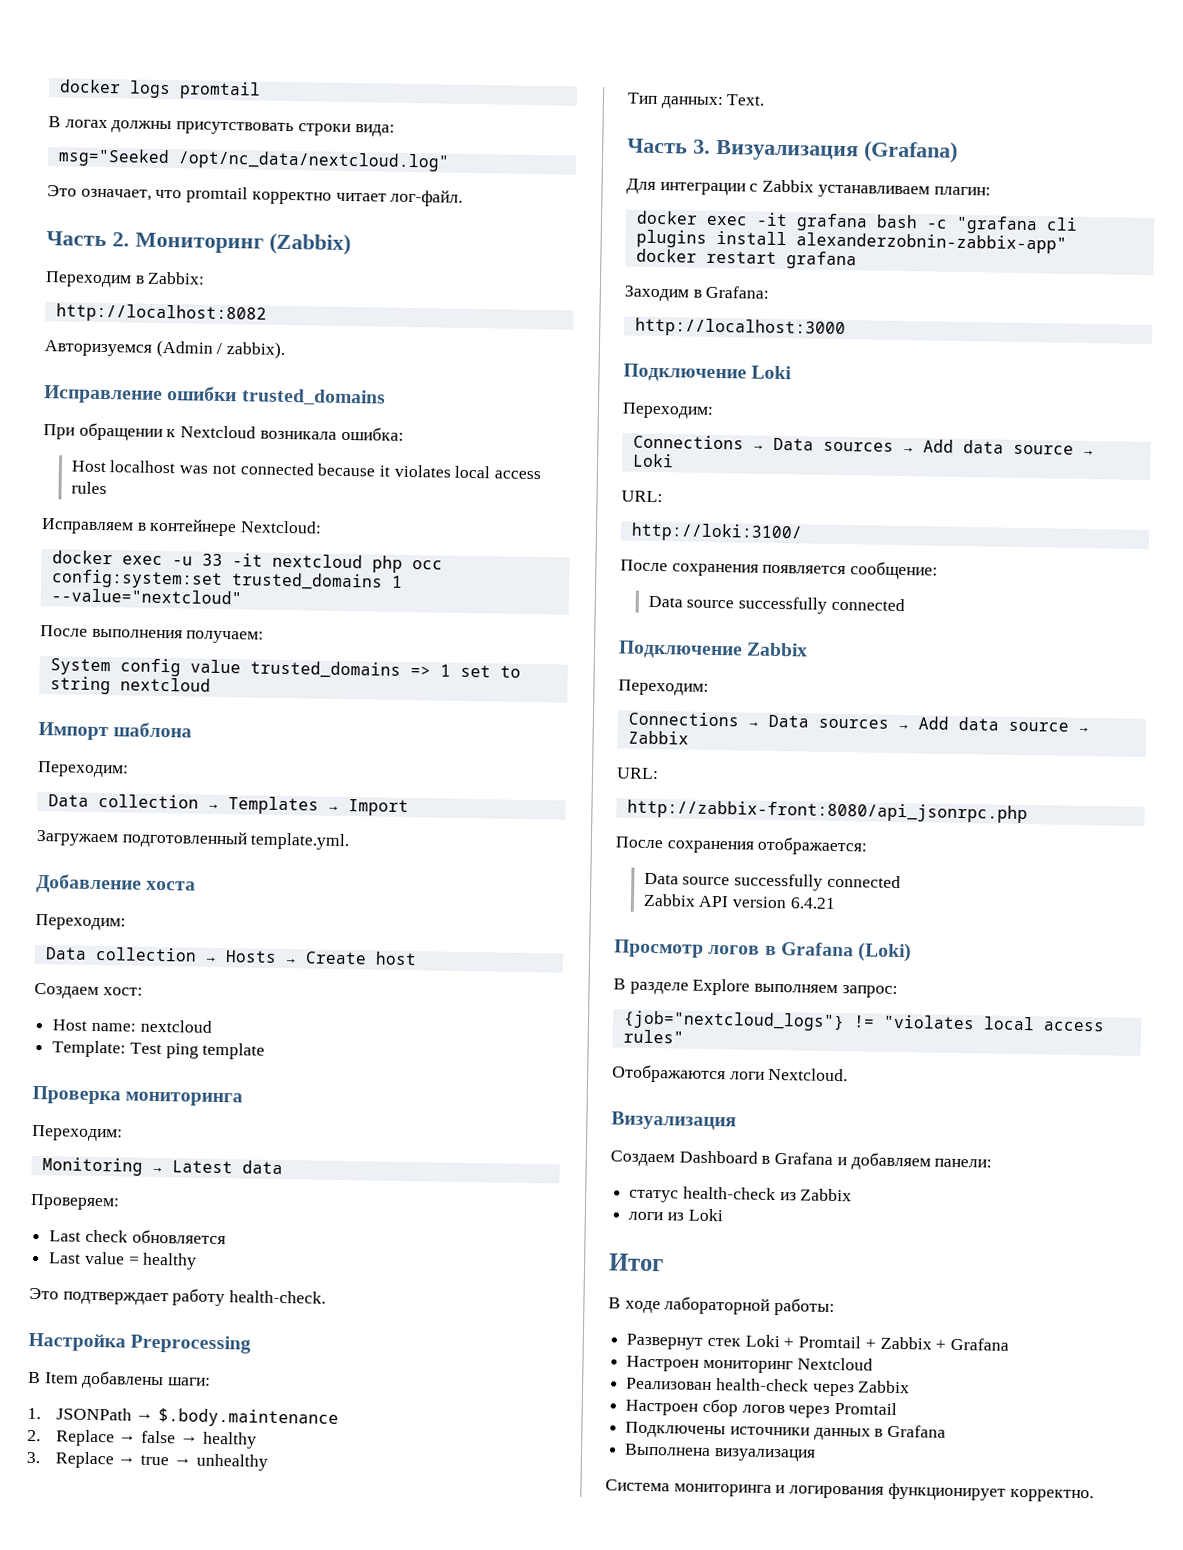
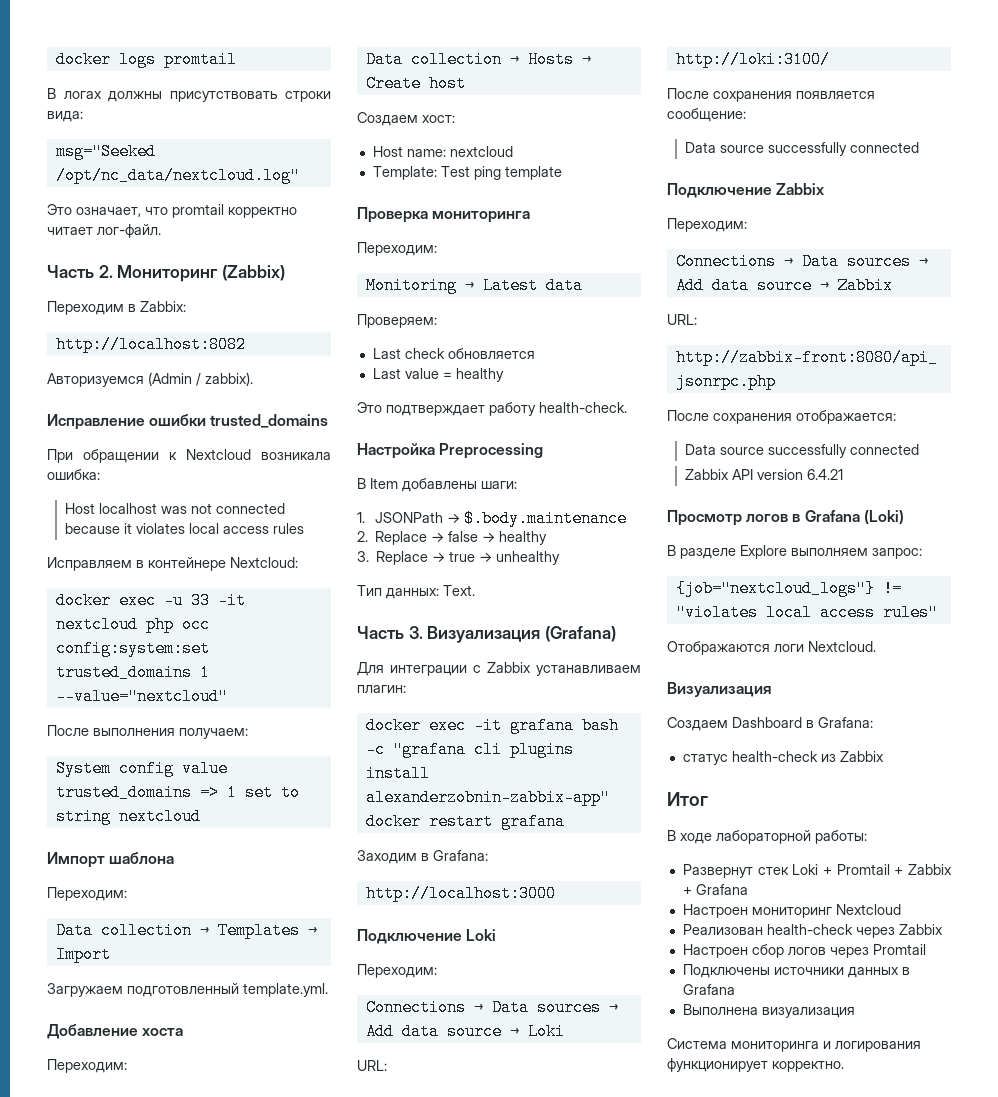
- Создаем Dashboard в Grafana и добавляем панели:
+ Создаем Dashboard в Grafana:
- логи из Loki

